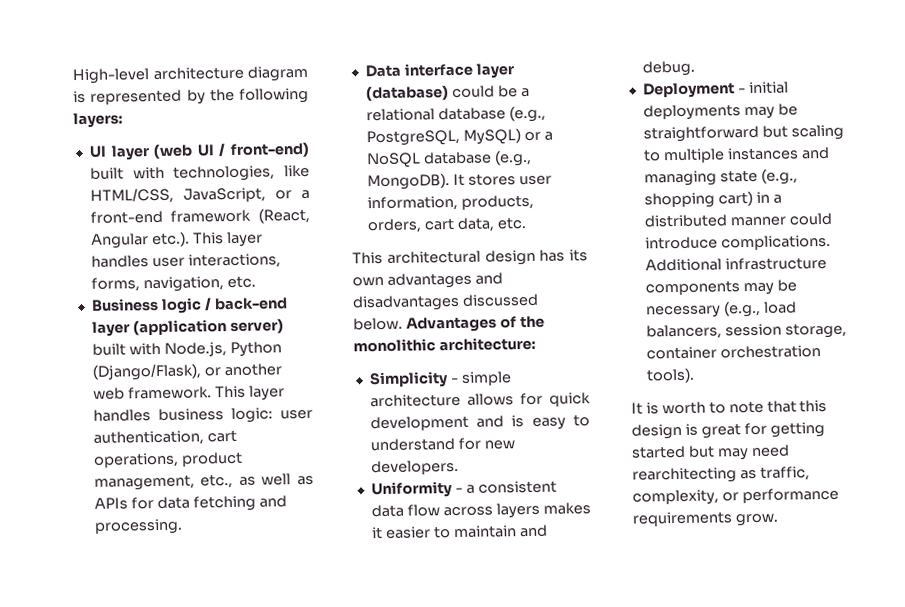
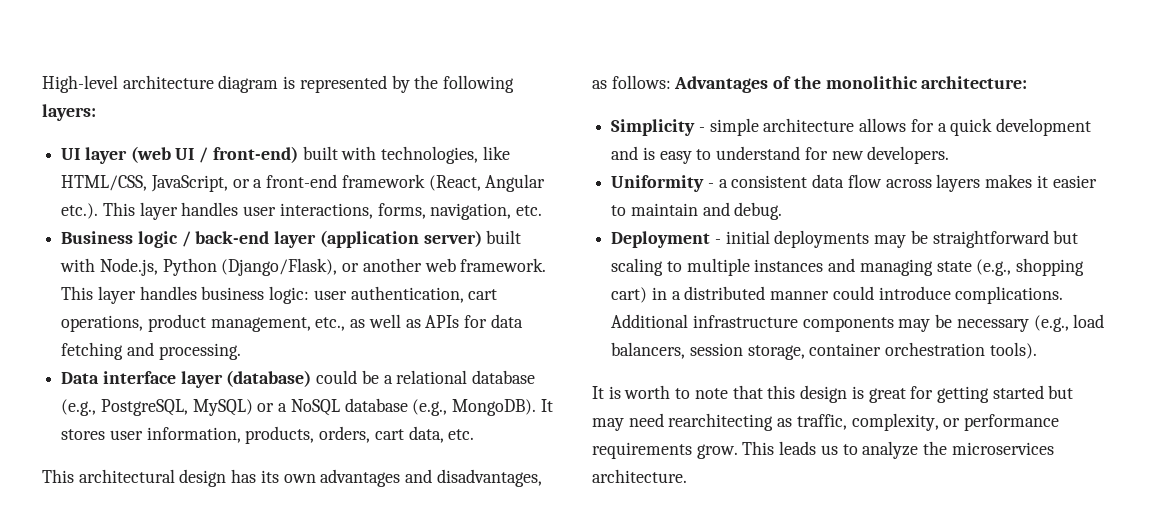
- This architectural design has its own advantages and disadvantages discussed below. Advantages of the monolithic architecture:
+ This architectural design has its own advantages and disadvantages, as follows: Advantages of the monolithic architecture:
- Simplicity - simple architecture allows for quick development and is easy to understand for new developers.
+ Simplicity - simple architecture allows for a quick development and is easy to understand for new developers.
+ This leads us to analyze the microservices architecture.

